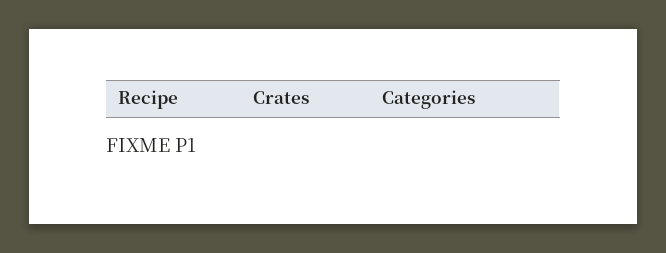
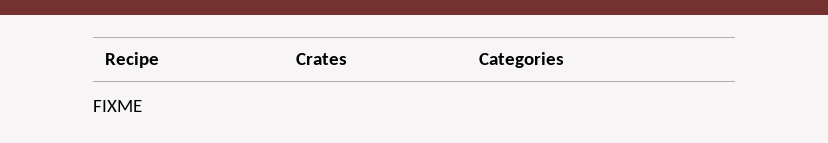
- FIXME P1
+ FIXME

